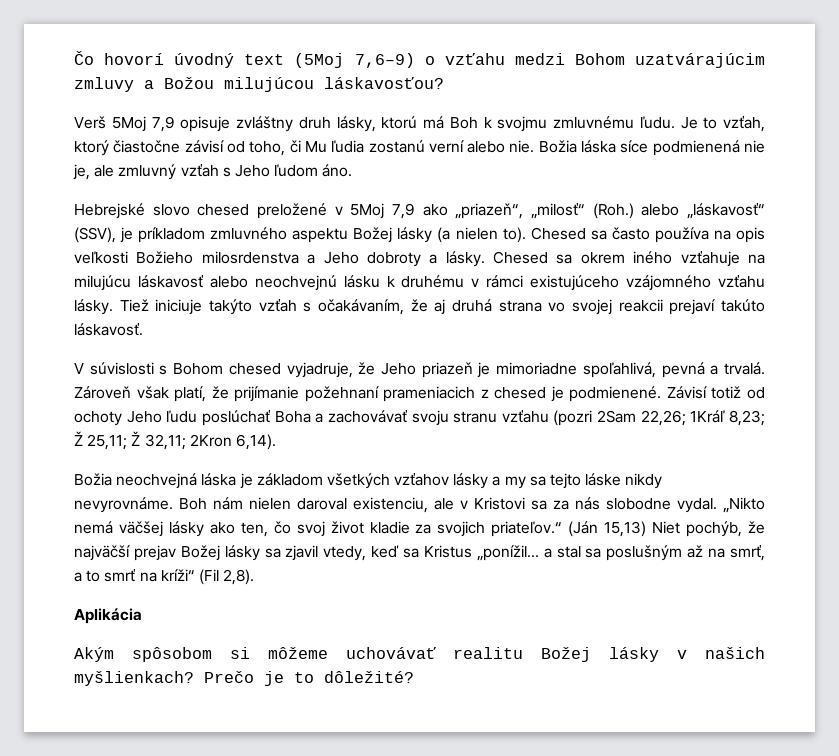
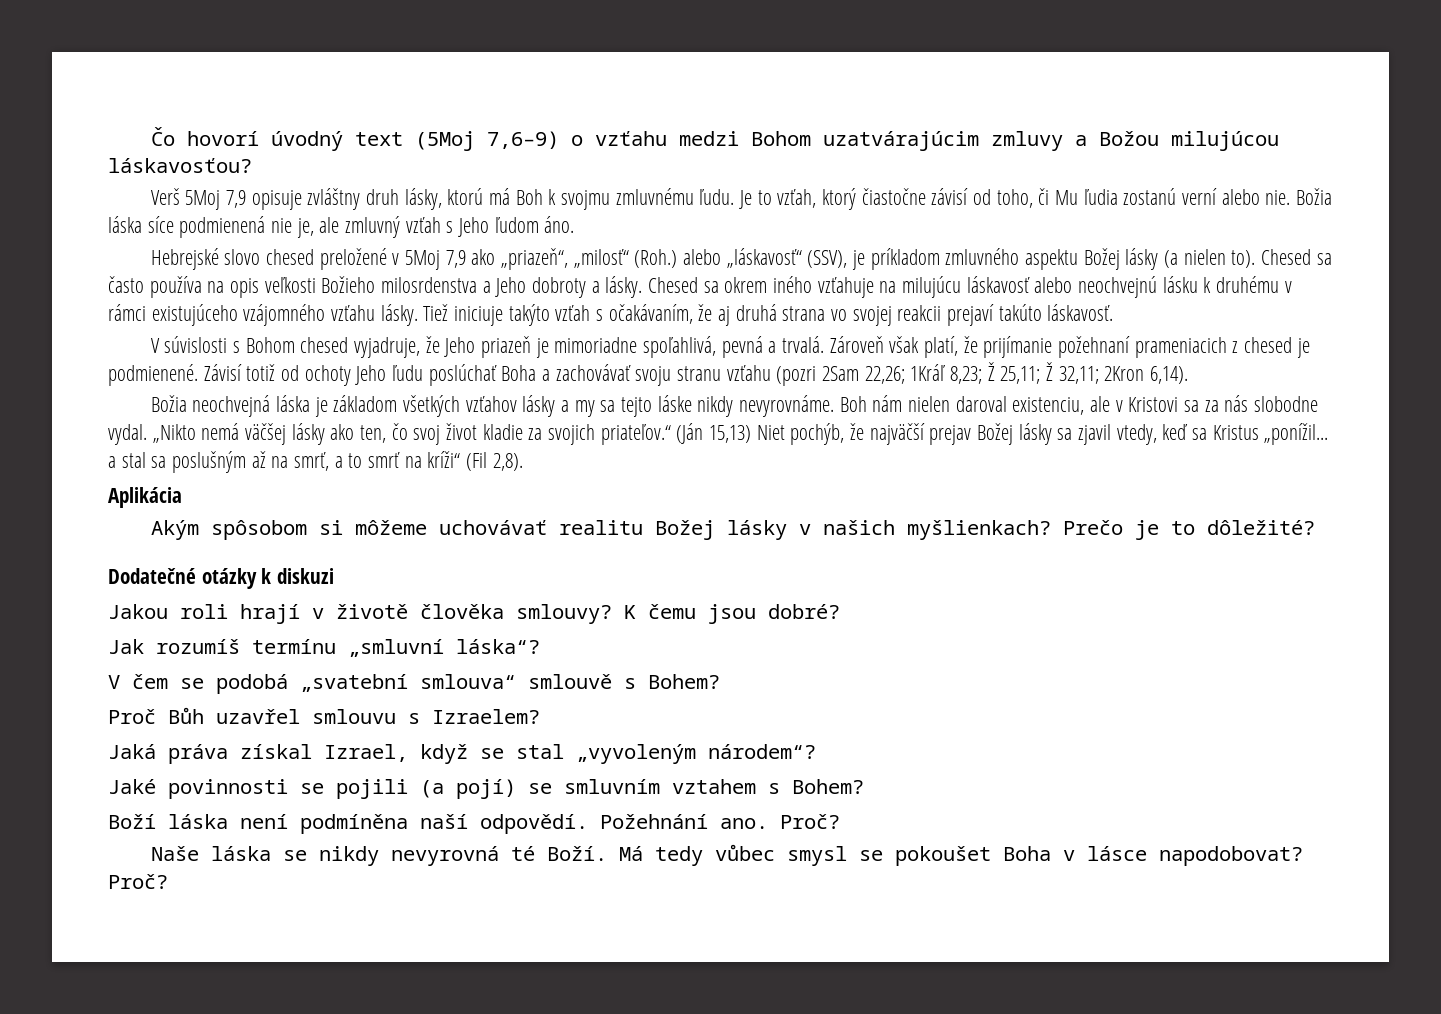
+ Dodatečné otázky k diskuzi
+ Jakou roli hrají v životě člověka smlouvy? K čemu jsou dobré?
+ Jak rozumíš termínu „smluvní láska“?
+ V čem se podobá „svatební smlouva“ smlouvě s Bohem?
+ Proč Bůh uzavřel smlouvu s Izraelem?
+ Jaká práva získal Izrael, když se stal „vyvoleným národem“?
+ Jaké povinnosti se pojili (a pojí) se smluvním vztahem s Bohem?
+ Boží láska není podmíněna naší odpovědí. Požehnání ano. Proč?
+ Naše láska se nikdy nevyrovná té Boží. Má tedy vůbec smysl se pokoušet Boha v lásce napodobovat? Proč?

